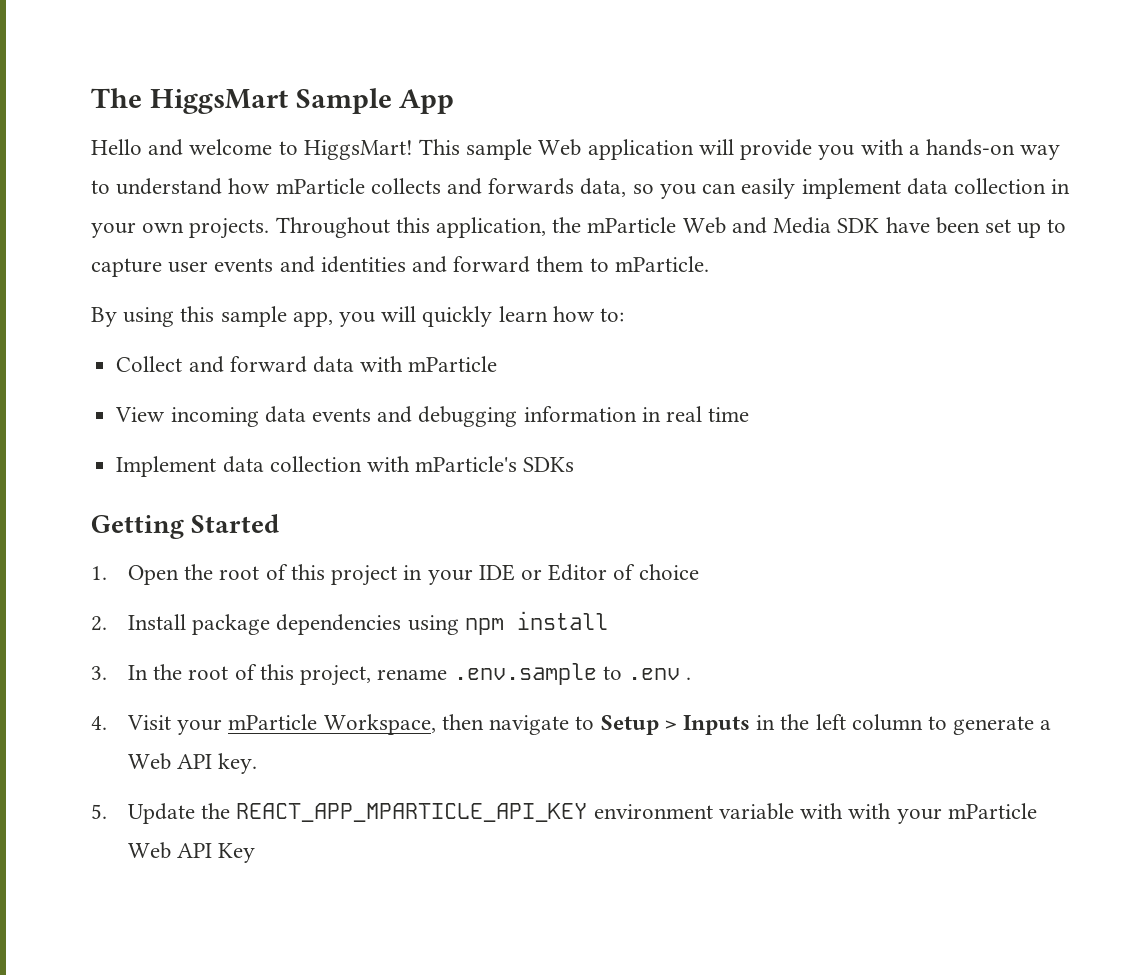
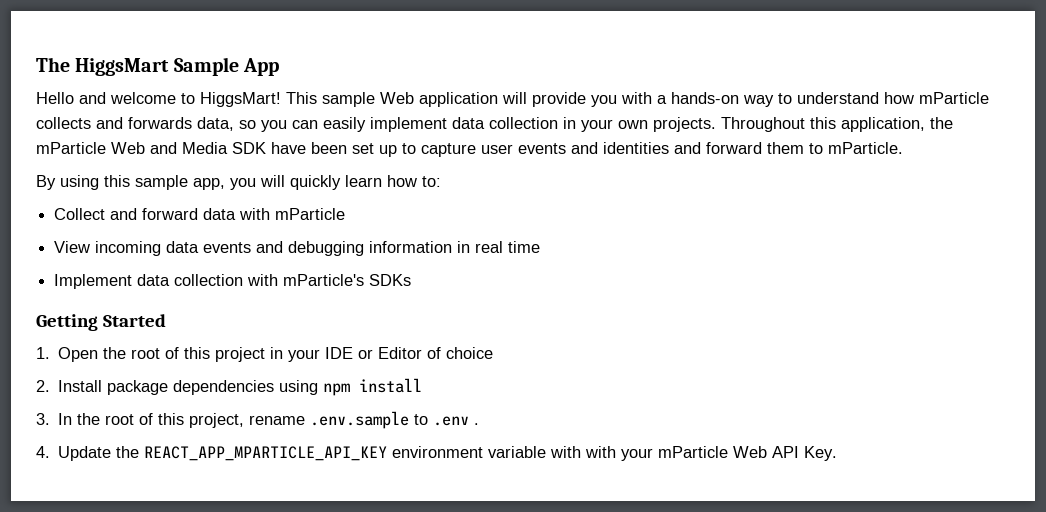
- 4. Visit your mParticle Workspace, then navigate to Setup > Inputs in the left column to generate a Web API key.
- 5. Update the REACT_APP_MPARTICLE_API_KEY environment variable with with your mParticle Web API Key
+ 4. Update the REACT_APP_MPARTICLE_API_KEY environment variable with with your mParticle Web API Key.

